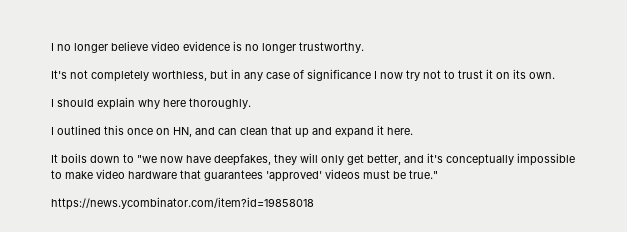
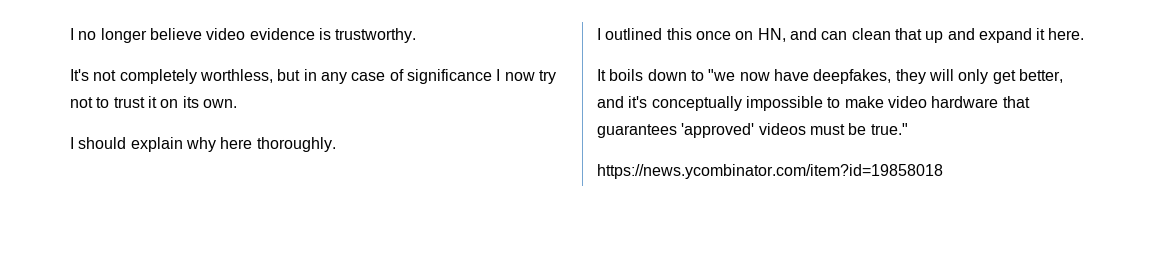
- I no longer believe video evidence is no longer trustworthy.
+ I no longer believe video evidence is trustworthy.

